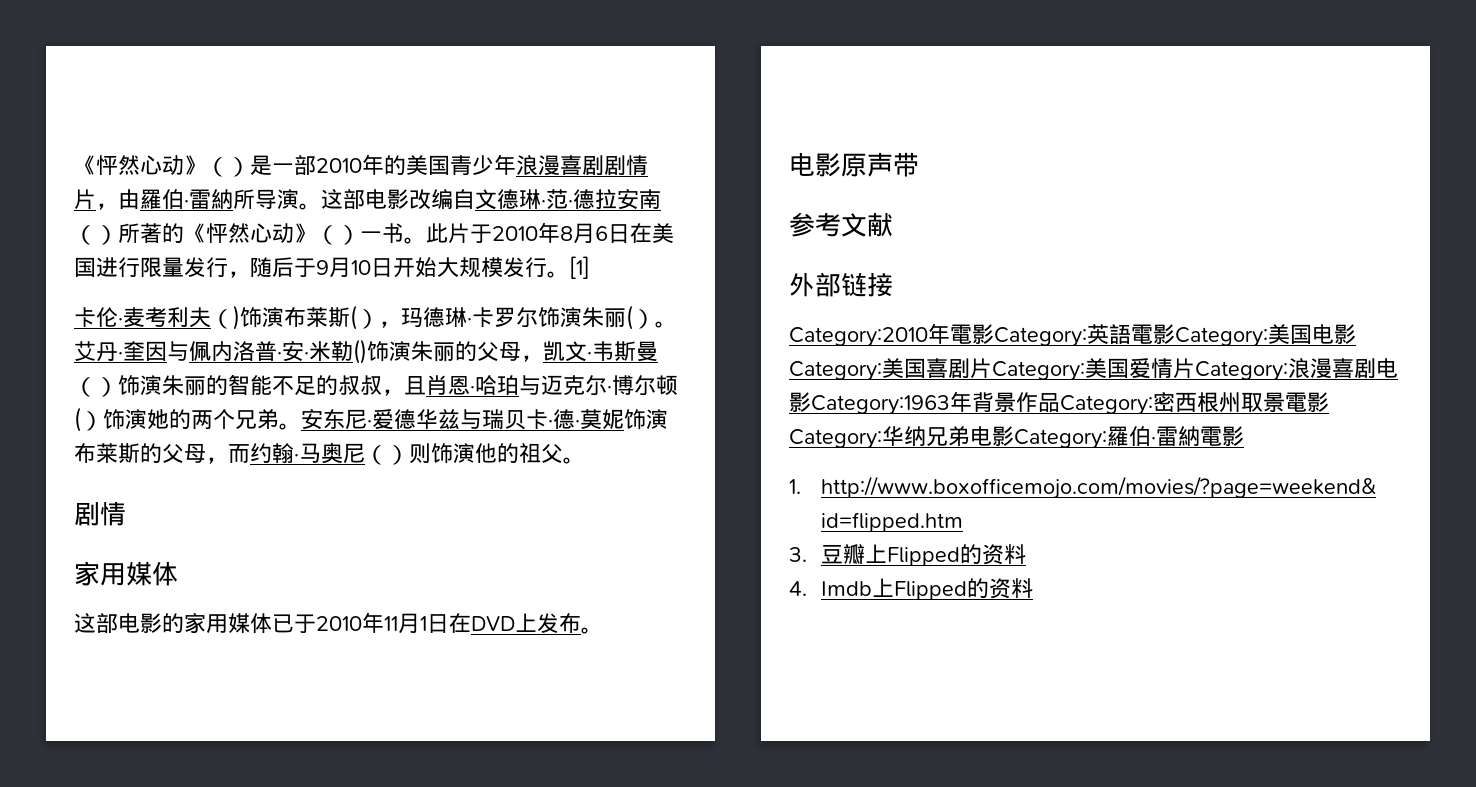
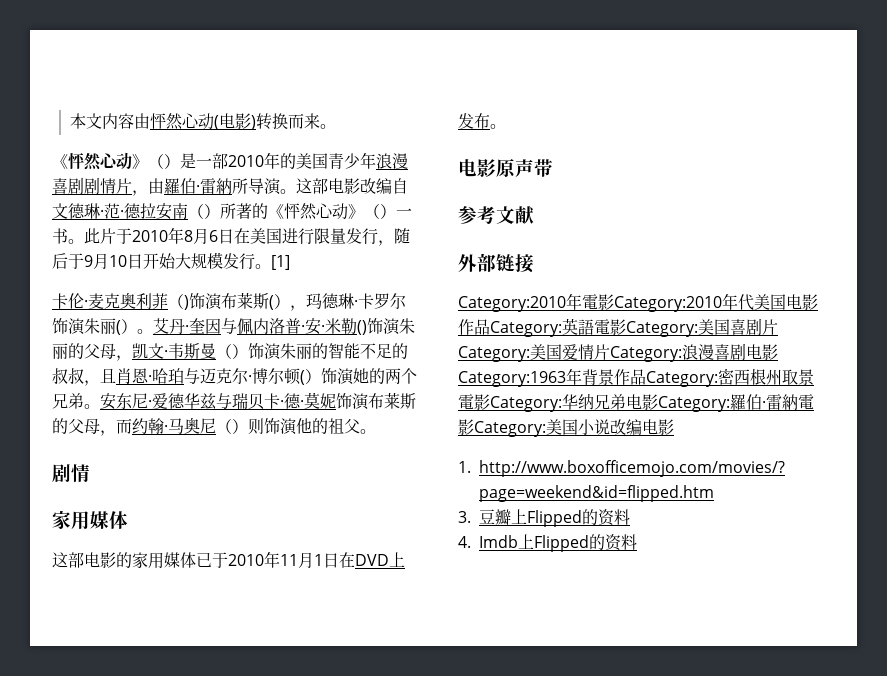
+ 本文内容由怦然心动(电影)转换而来。
- 卡伦·麦考利夫（)饰演布莱斯(），玛德琳·卡罗尔饰演朱丽(）。
+ 卡伦·麦克奥利菲（)饰演布莱斯(），玛德琳·卡罗尔饰演朱丽(）。
- Category:2010年電影Category:英語電影Category:美国电影Category:美国喜剧片Category:美国爱情片Category:浪漫喜剧电影Category:1963年背景作品Category:密西根州取景電影Category:华纳兄弟电影Category:羅伯·雷納電影
+ Category:2010年電影Category:2010年代美国电影作品Category:英語電影Category:美国喜剧片Category:美国爱情片Category:浪漫喜剧电影Category:1963年背景作品Category:密西根州取景電影Category:华纳兄弟电影Category:羅伯·雷納電影Category:美国小说改编电影

